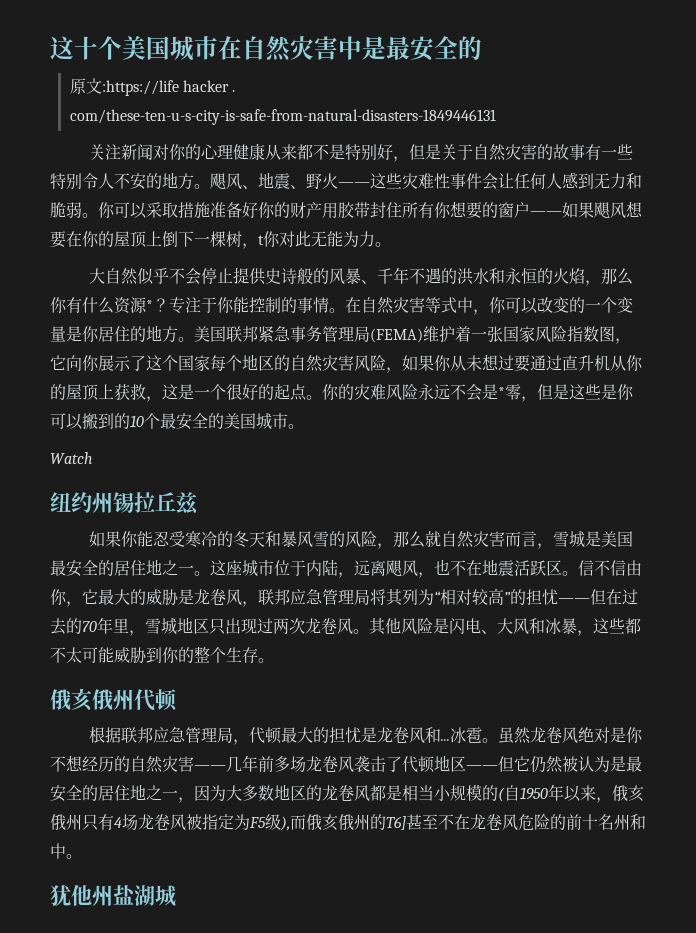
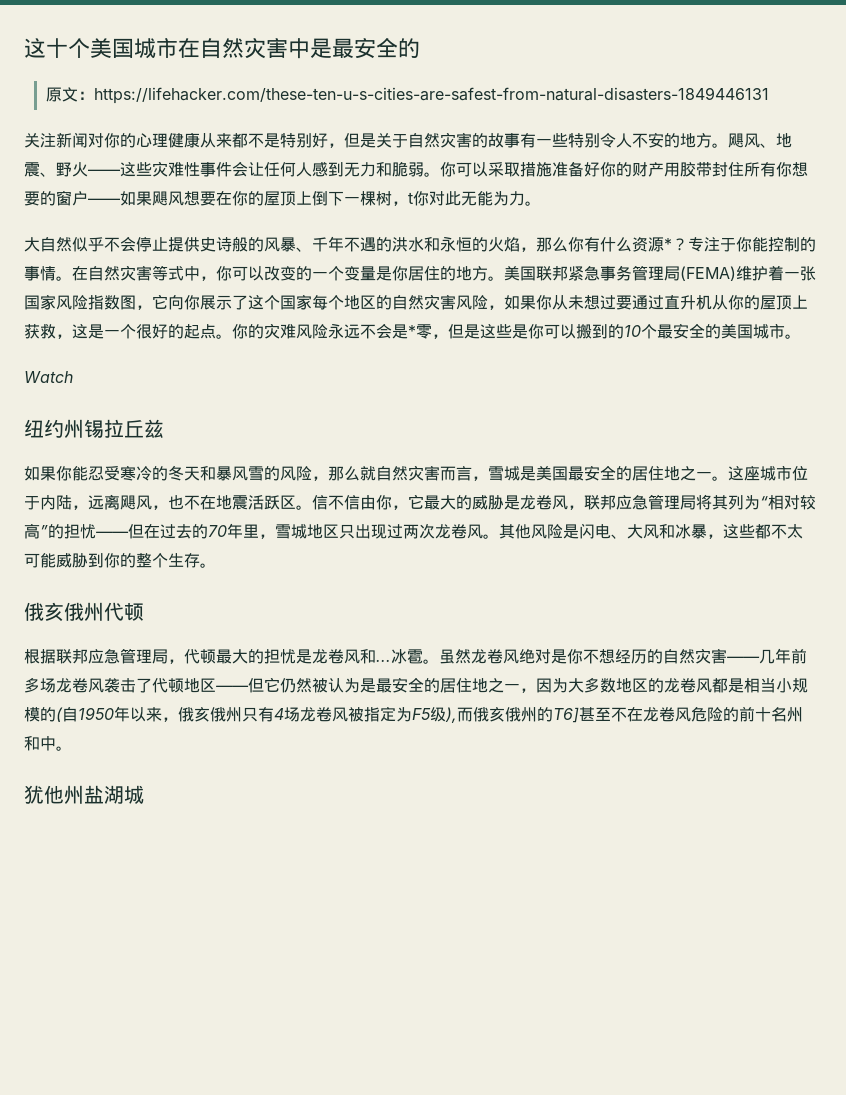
- 原文:https://life hacker . com/these-ten-u-s-city-is-safe-from-natural-disasters-1849446131
+ 原文：https://lifehacker.com/these-ten-u-s-cities-are-safest-from-natural-disasters-1849446131

